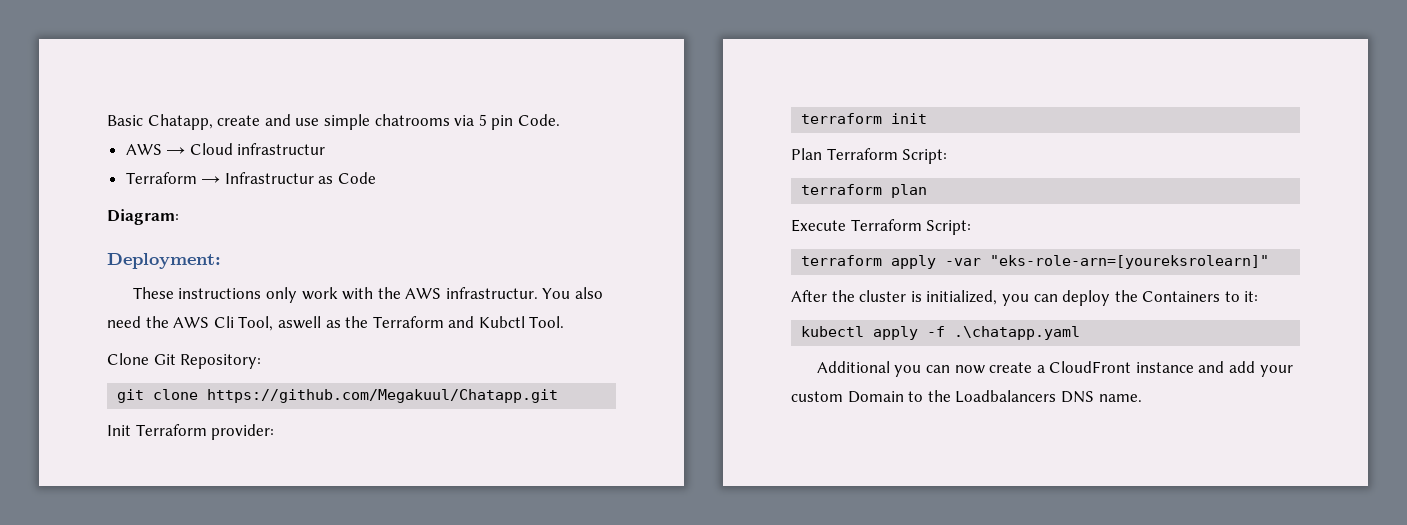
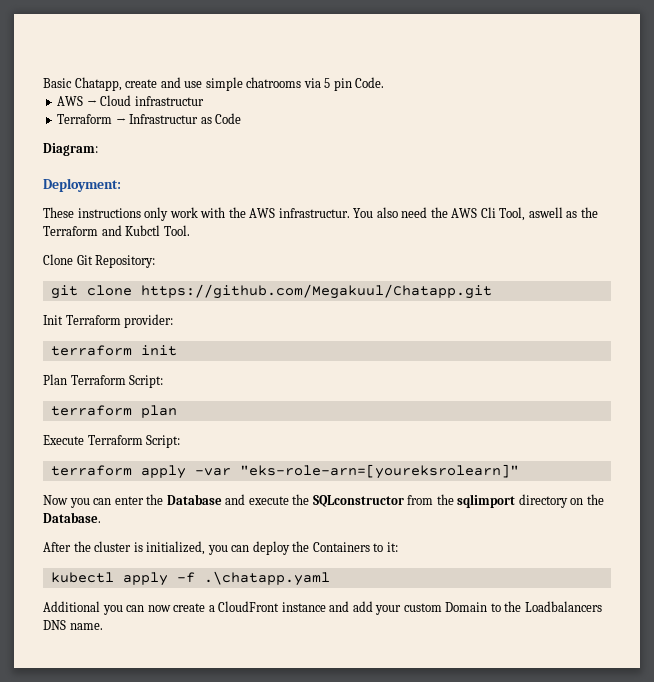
+ Now you can enter the Database and execute the SQLconstructor from the sqlimport directory on the Database.

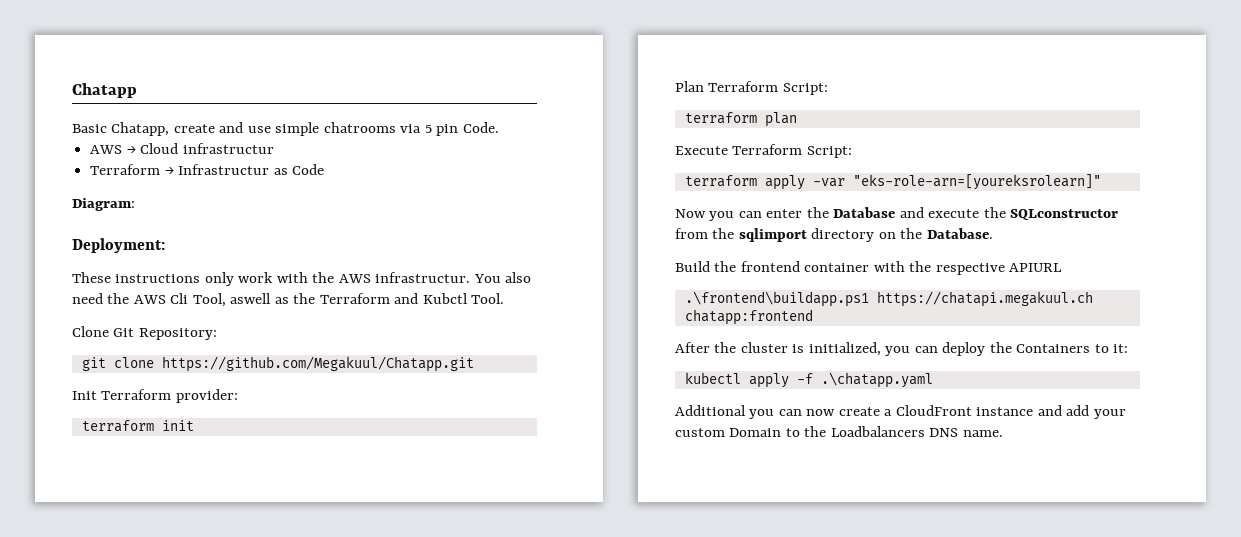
+ Chatapp
+ Build the frontend container with the respective APIURL
+ .\frontend\buildapp.ps1 https://chatapi.megakuul.ch chatapp:frontend

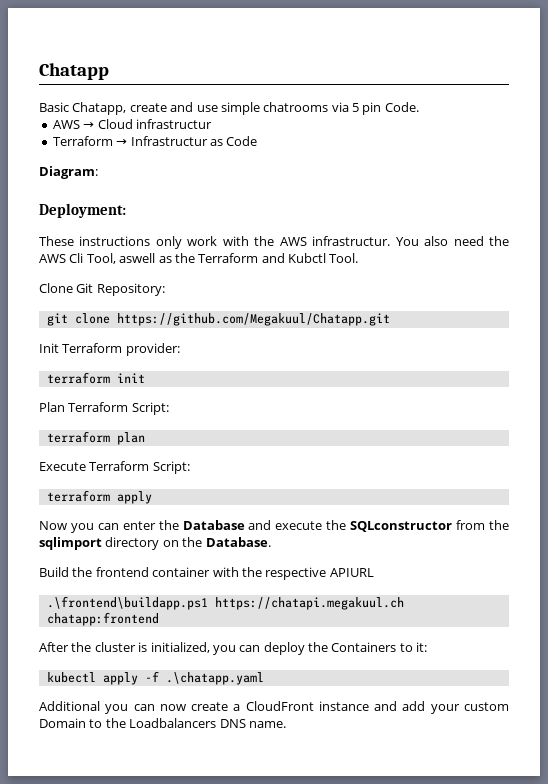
- terraform apply -var "eks-role-arn=[youreksrolearn]"
+ terraform apply

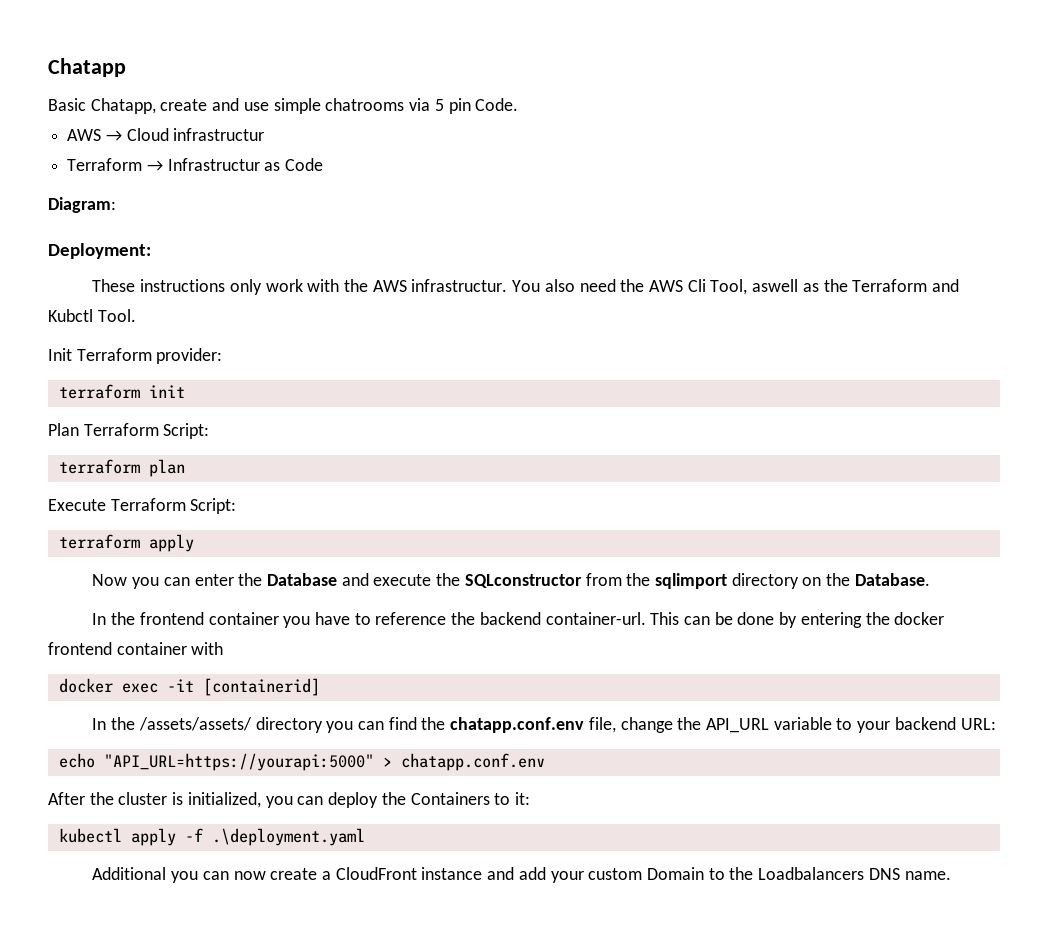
- Clone Git Repository:
- git clone https://github.com/Megakuul/Chatapp.git
- Build the frontend container with the respective APIURL
- .\frontend\buildapp.ps1 https://chatapi.megakuul.ch chatapp:frontend
+ In the frontend container you have to reference the backend container-url. This can be done by entering the docker frontend container with
+ docker exec -it [containerid]
+ In the /assets/assets/ directory you can find the chatapp.conf.env file, change the API_URL variable to your backend URL:
+ echo "API_URL=https://yourapi:5000" > chatapp.conf.env
- kubectl apply -f .\chatapp.yaml
+ kubectl apply -f .\deployment.yaml

